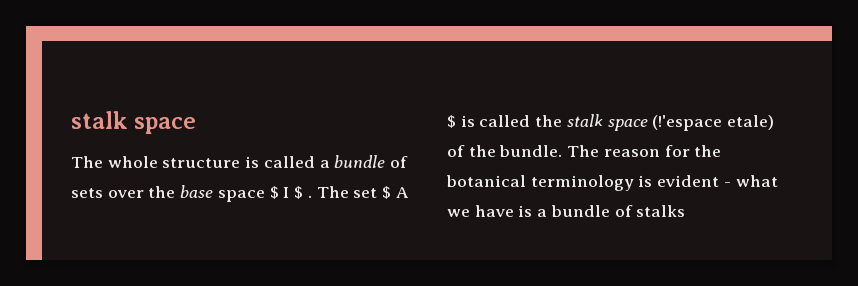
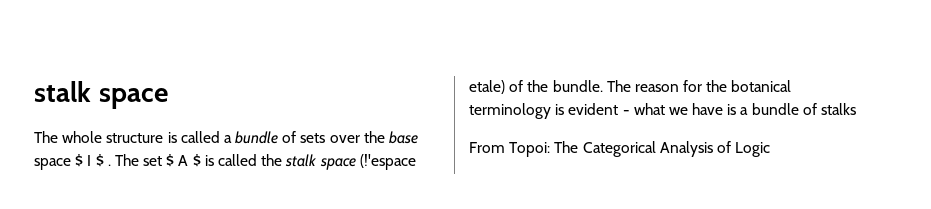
+ From Topoi: The Categorical Analysis of Logic

